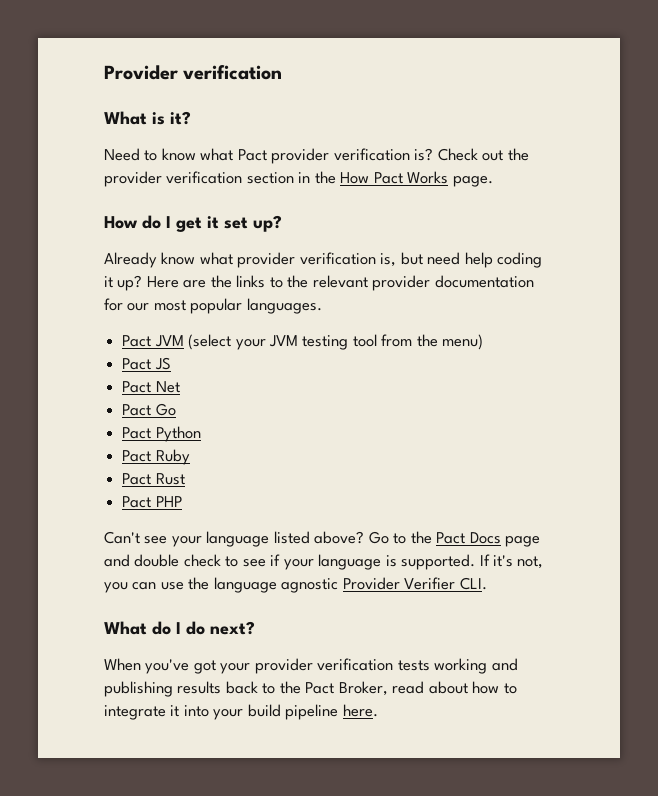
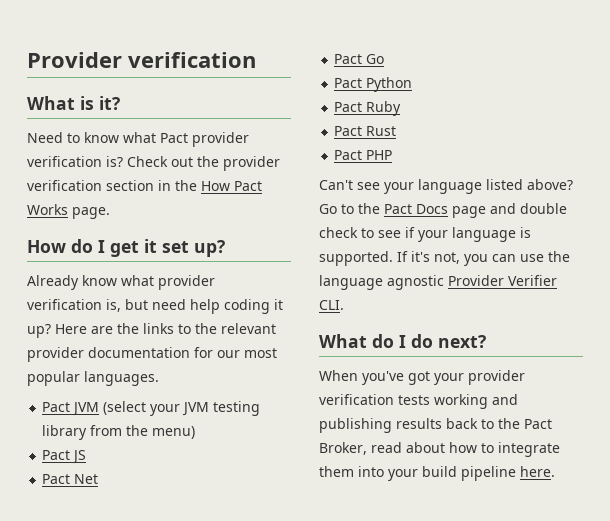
- Pact JVM (select your JVM testing tool from the menu)
+ Pact JVM (select your JVM testing library from the menu)
- When you've got your provider verification tests working and publishing results back to the Pact Broker, read about how to integrate it into your build pipeline here.
+ When you've got your provider verification tests working and publishing results back to the Pact Broker, read about how to integrate them into your build pipeline here.

